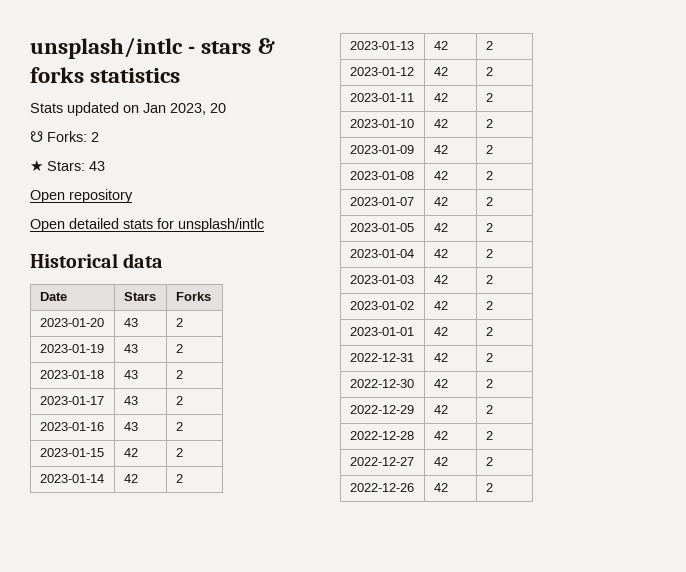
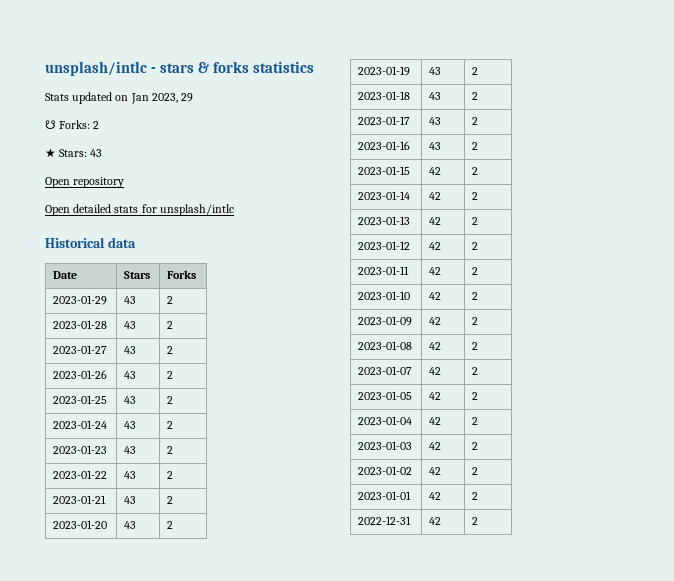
- Stats updated on Jan 2023, 20
+ Stats updated on Jan 2023, 29
+ 2023-01-29 | 43 | 2
+ 2023-01-28 | 43 | 2
+ 2023-01-27 | 43 | 2
+ 2023-01-26 | 43 | 2
+ 2023-01-25 | 43 | 2
+ 2023-01-24 | 43 | 2
+ 2023-01-23 | 43 | 2
+ 2023-01-22 | 43 | 2
+ 2023-01-21 | 43 | 2
- 2022-12-30 | 42 | 2
- 2022-12-29 | 42 | 2
- 2022-12-28 | 42 | 2
- 2022-12-27 | 42 | 2
- 2022-12-26 | 42 | 2

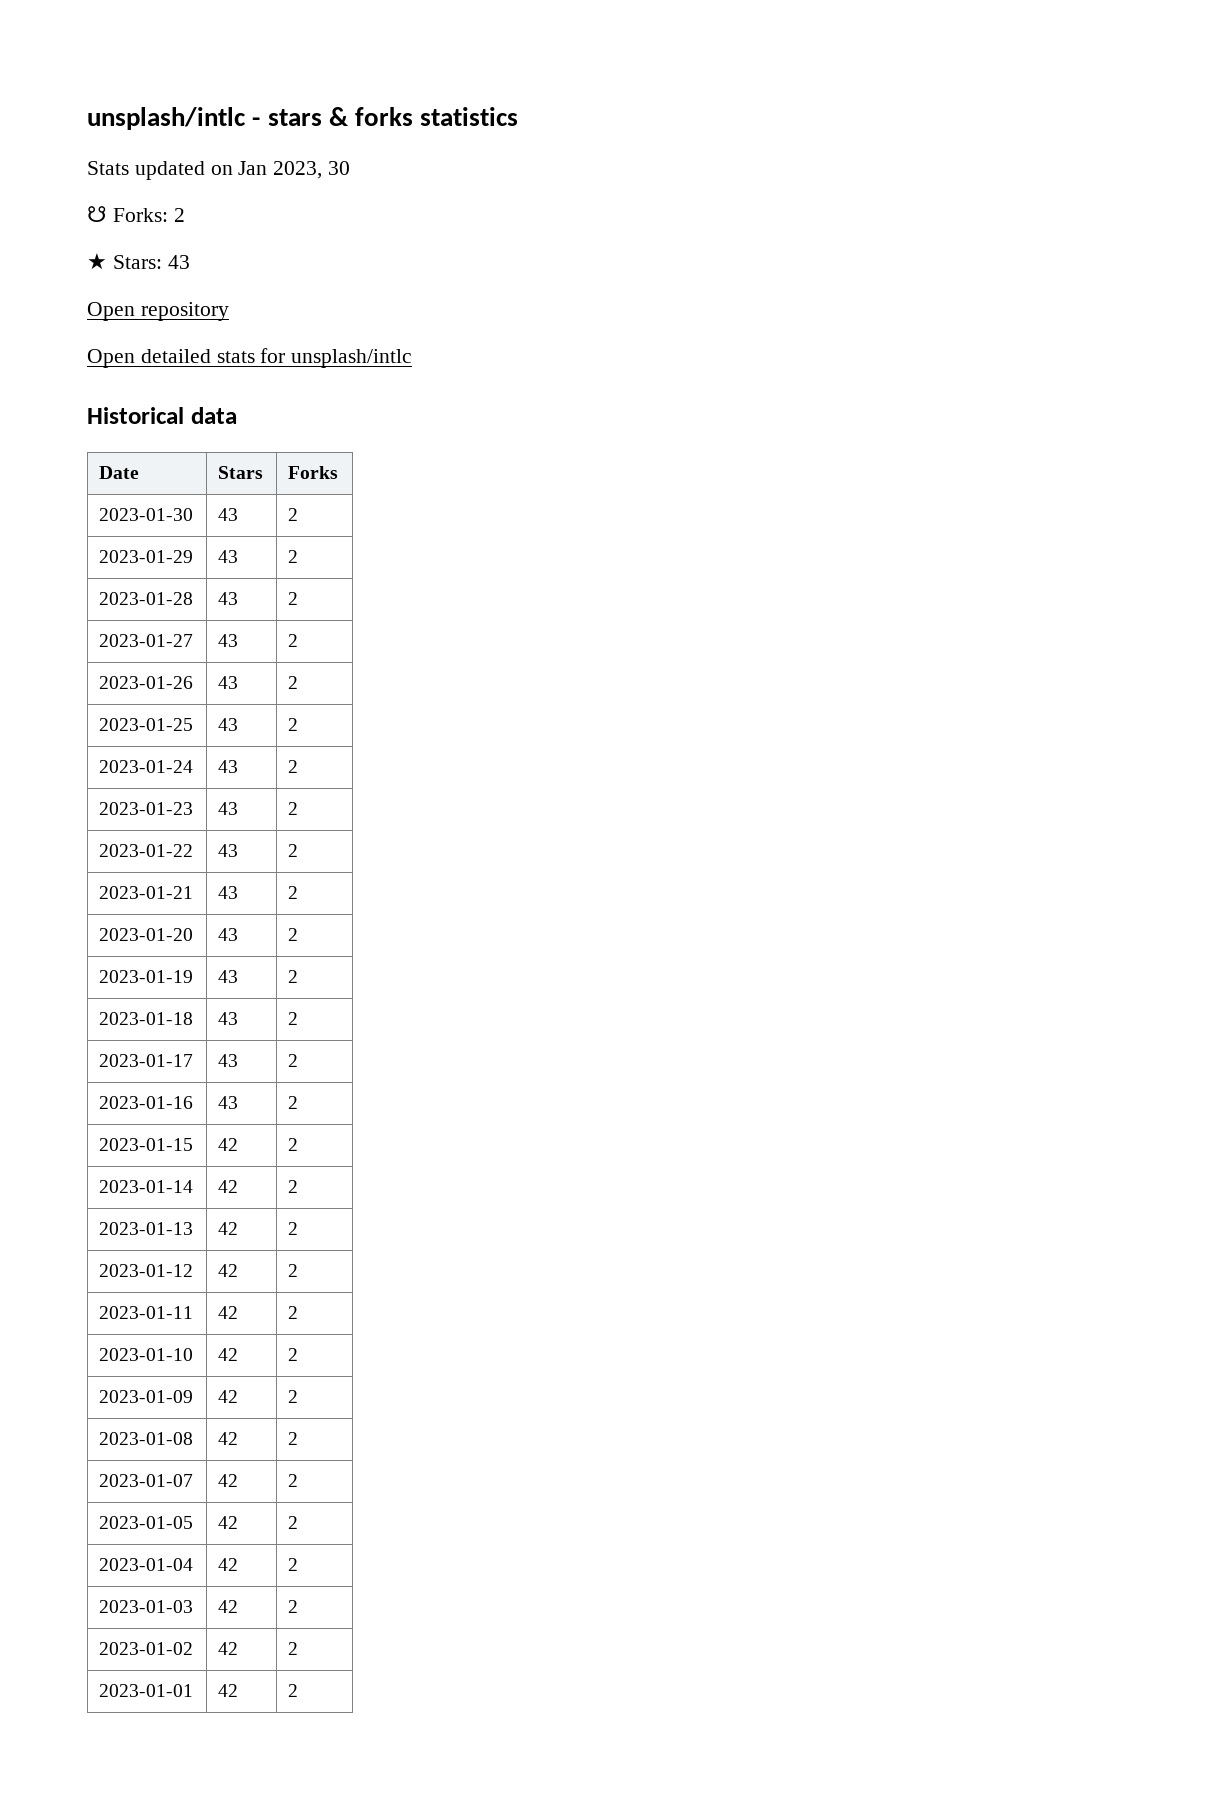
- Stats updated on Jan 2023, 29
+ Stats updated on Jan 2023, 30
+ 2023-01-30 | 43 | 2
- 2022-12-31 | 42 | 2

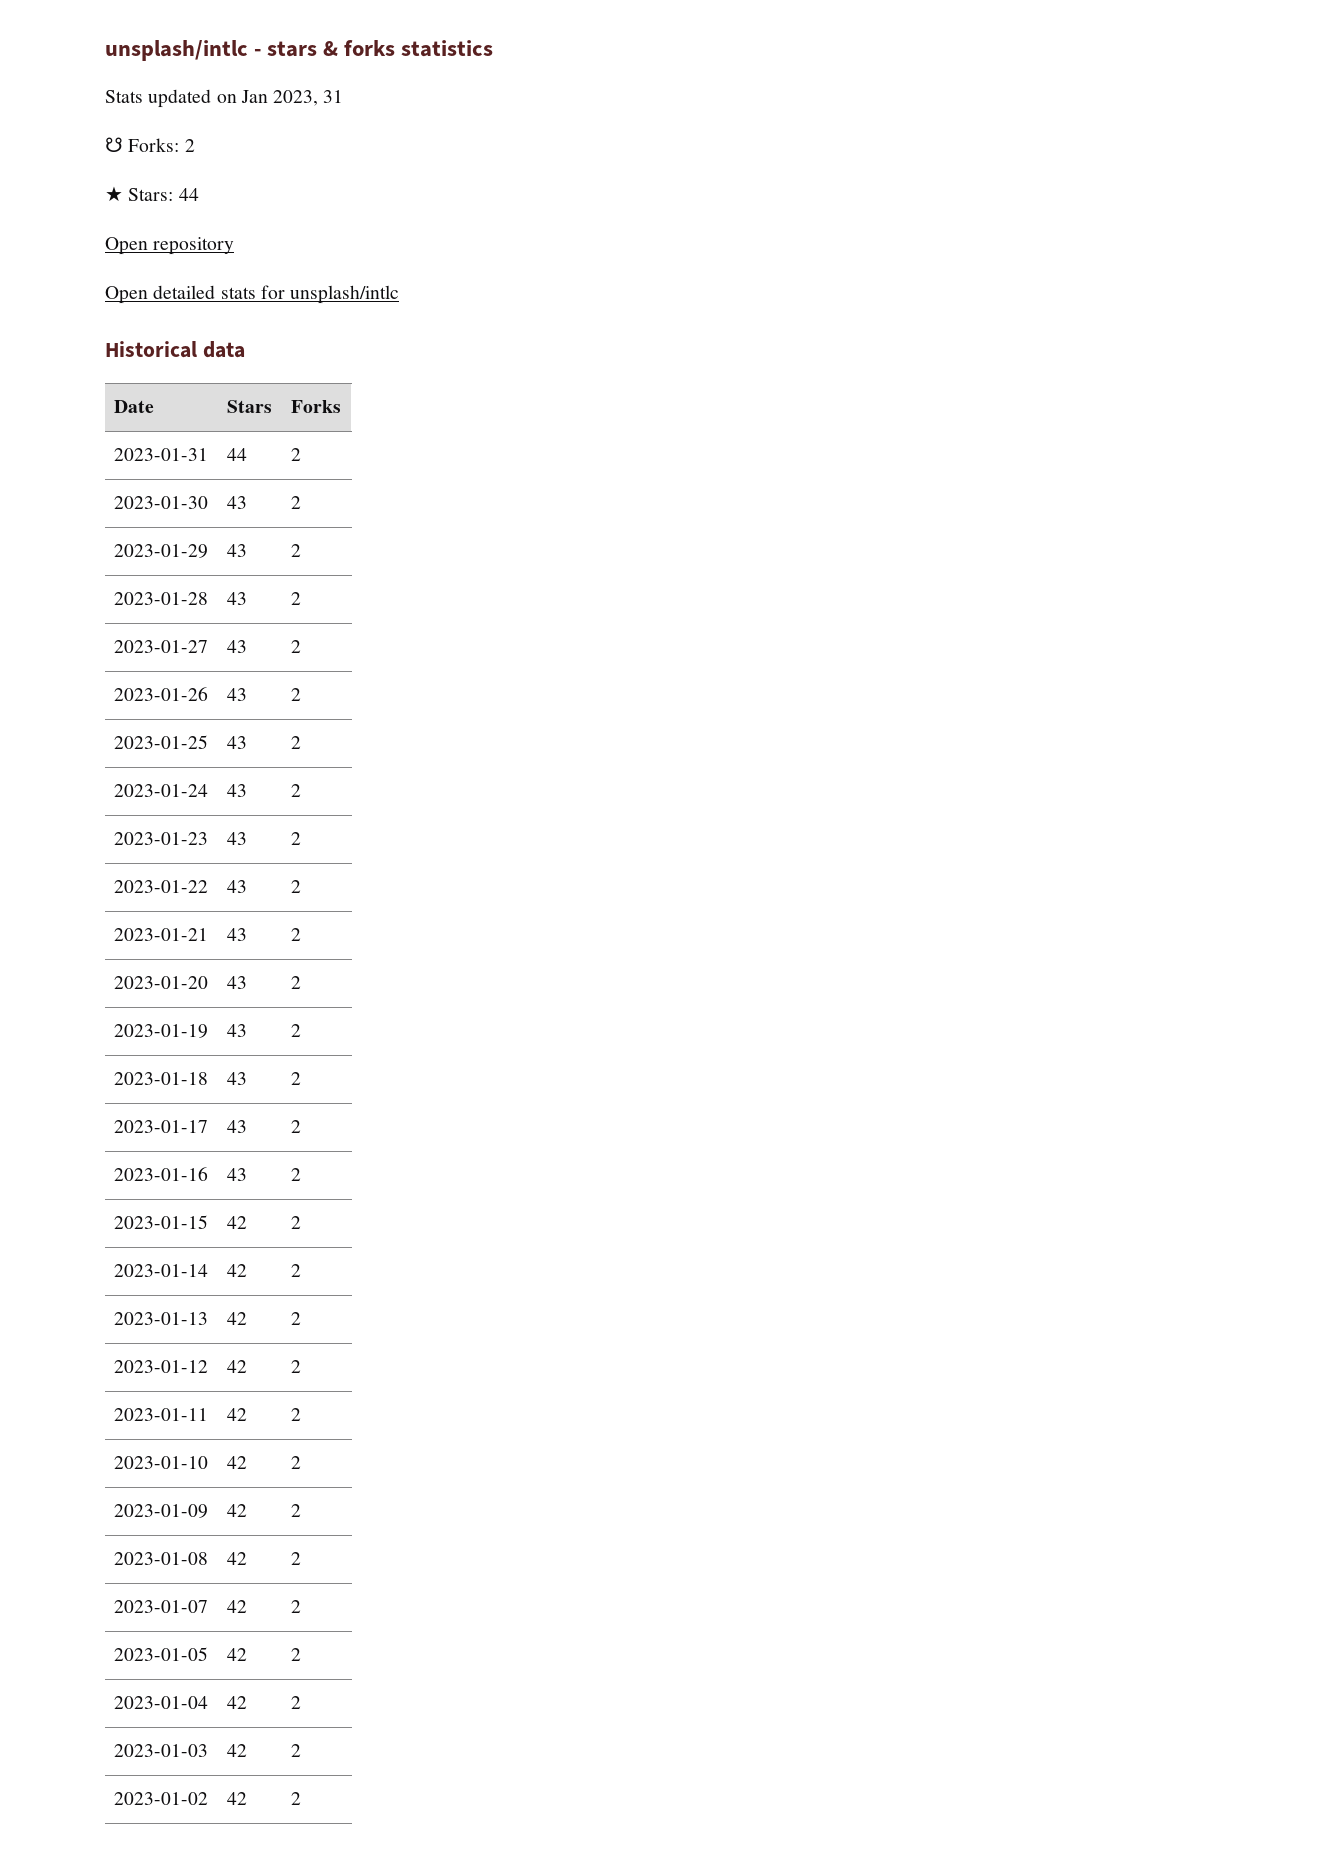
- Stats updated on Jan 2023, 30
+ Stats updated on Jan 2023, 31
- ★ Stars: 43
+ ★ Stars: 44
+ 2023-01-31 | 44 | 2
- 2023-01-01 | 42 | 2

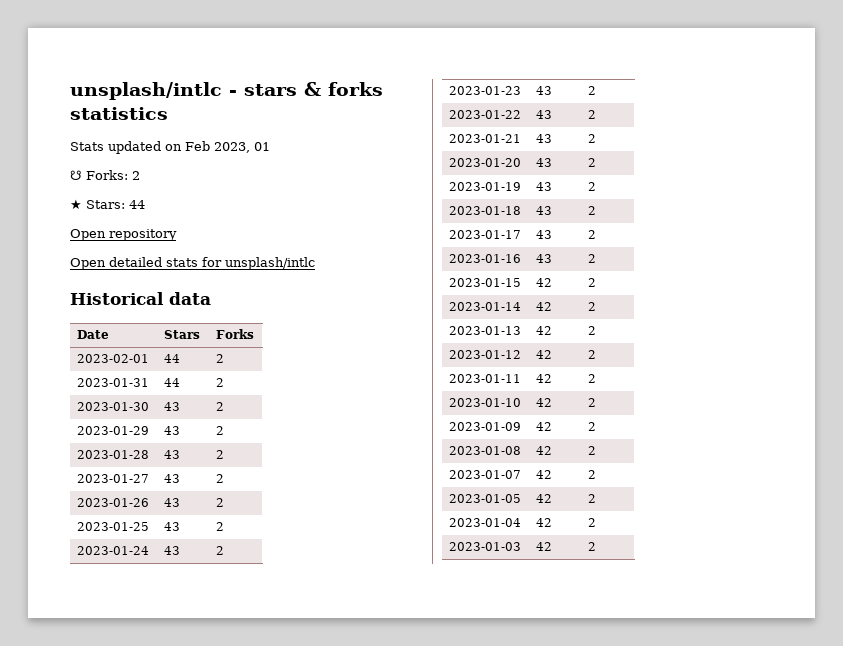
- Stats updated on Jan 2023, 31
+ Stats updated on Feb 2023, 01
+ 2023-02-01 | 44 | 2
- 2023-01-02 | 42 | 2

